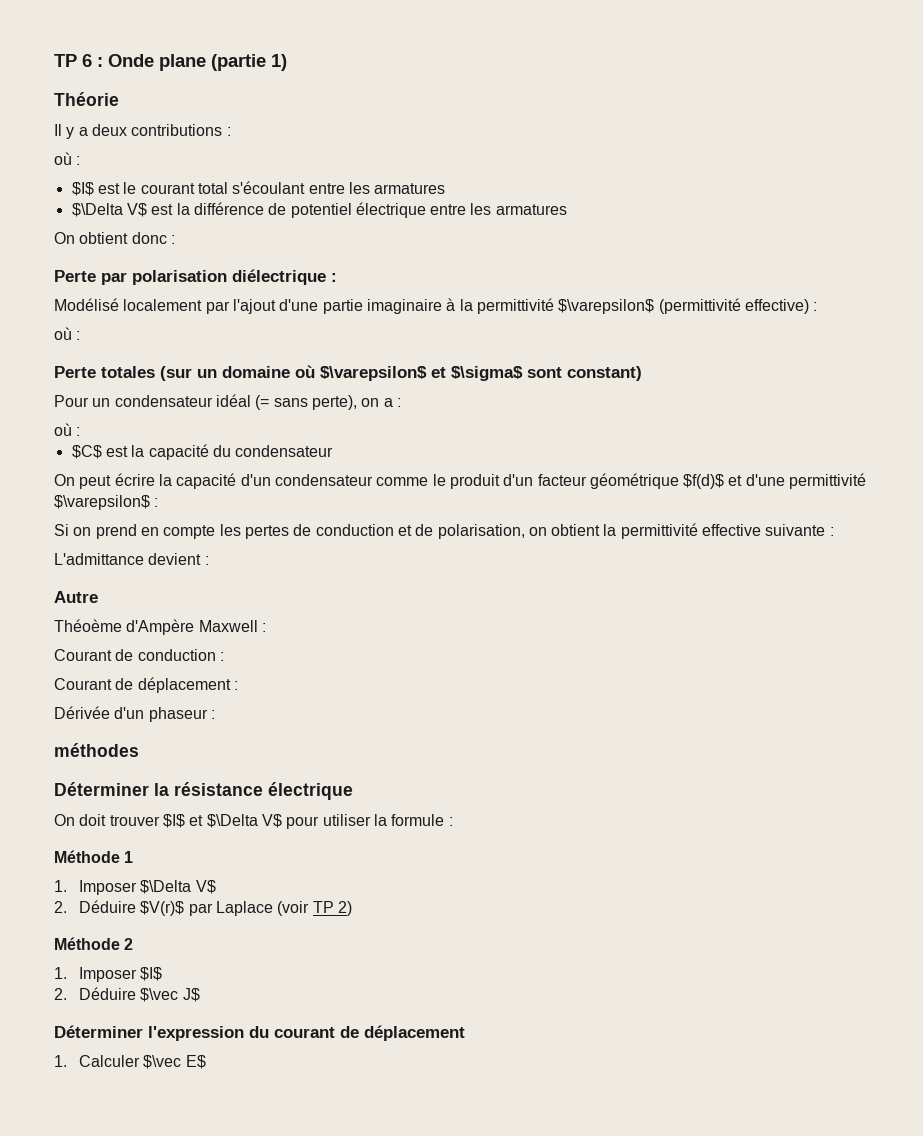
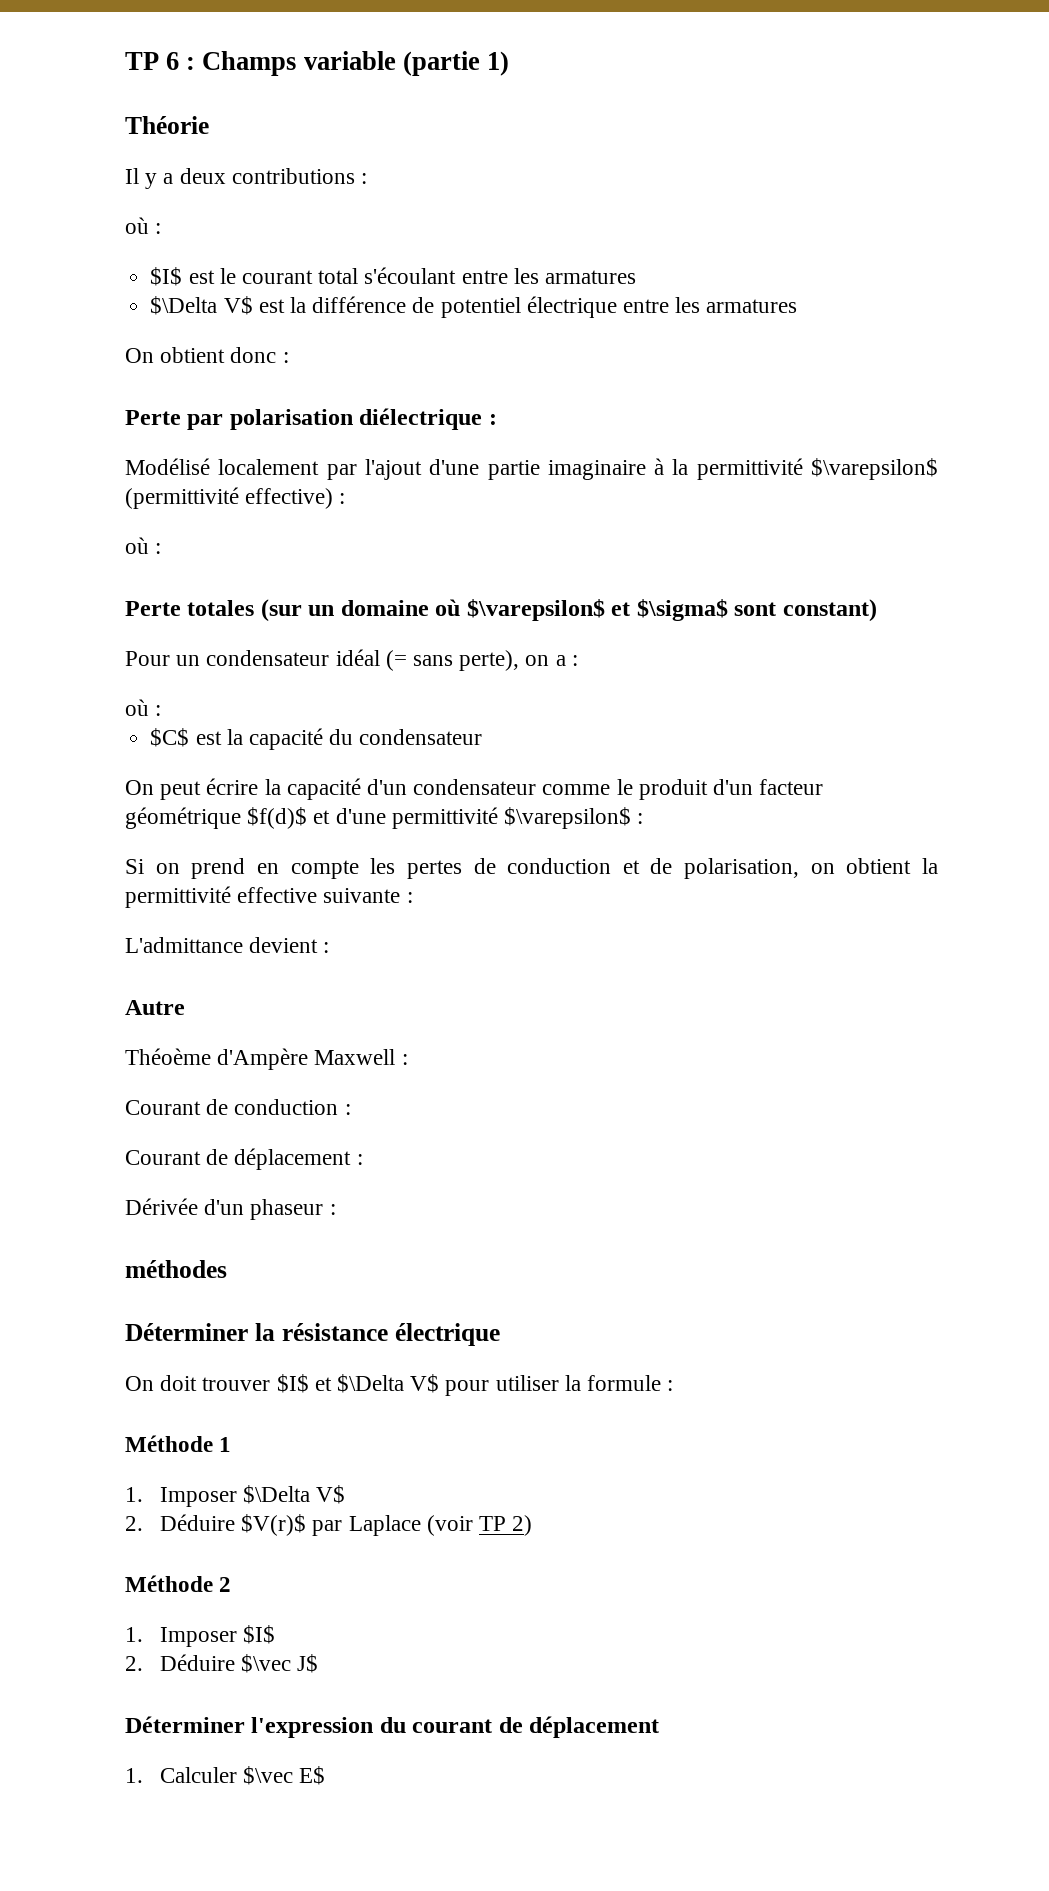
- TP 6 : Onde plane (partie 1)
+ TP 6 : Champs variable (partie 1)

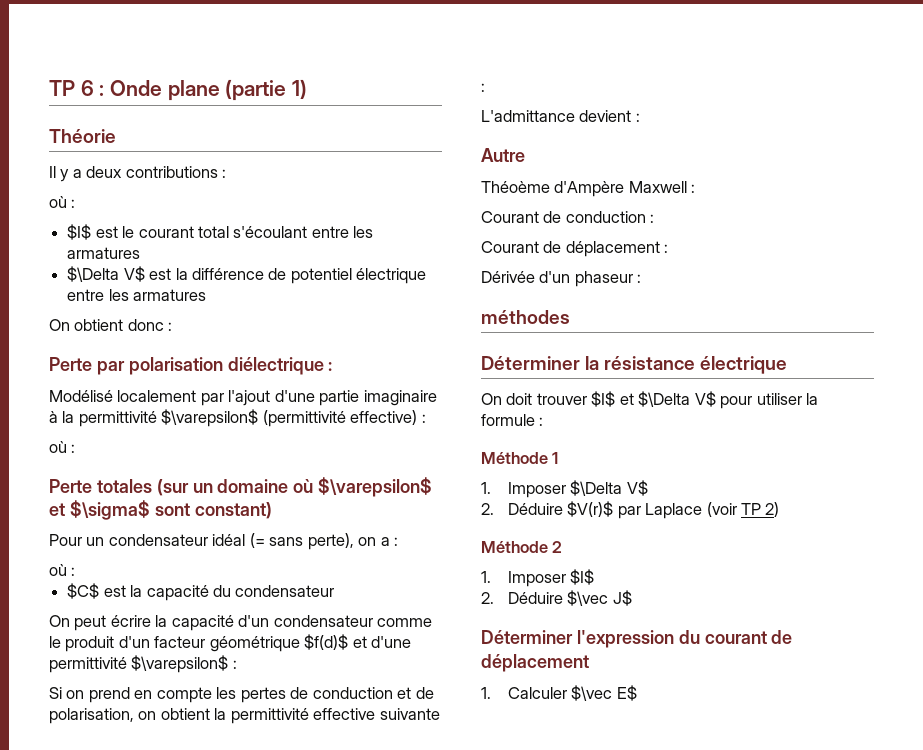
- TP 6 : Champs variable (partie 1)
+ TP 6 : Onde plane (partie 1)

